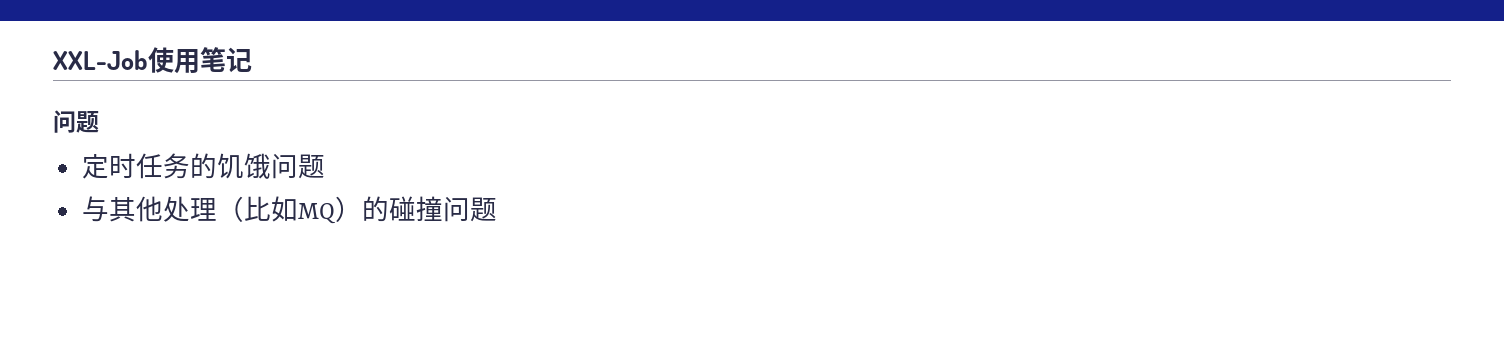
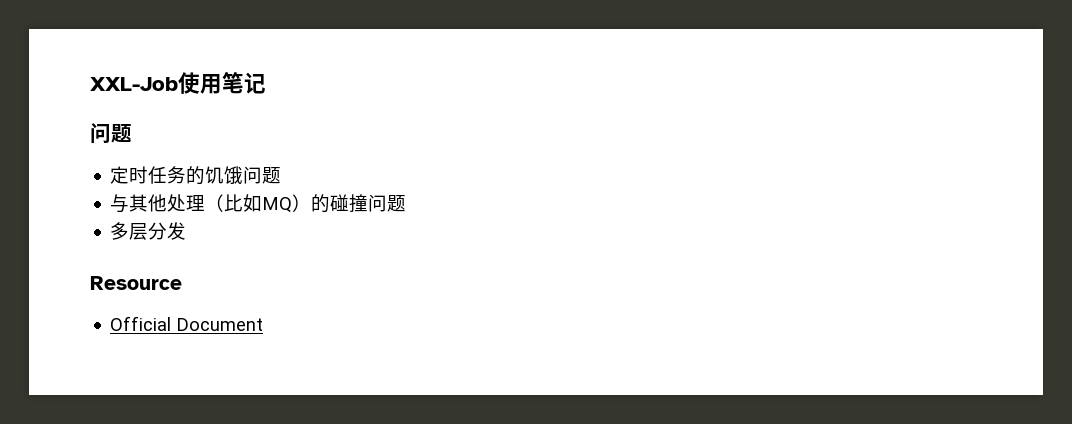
+ 多层分发
+ Resource
+ Official Document

